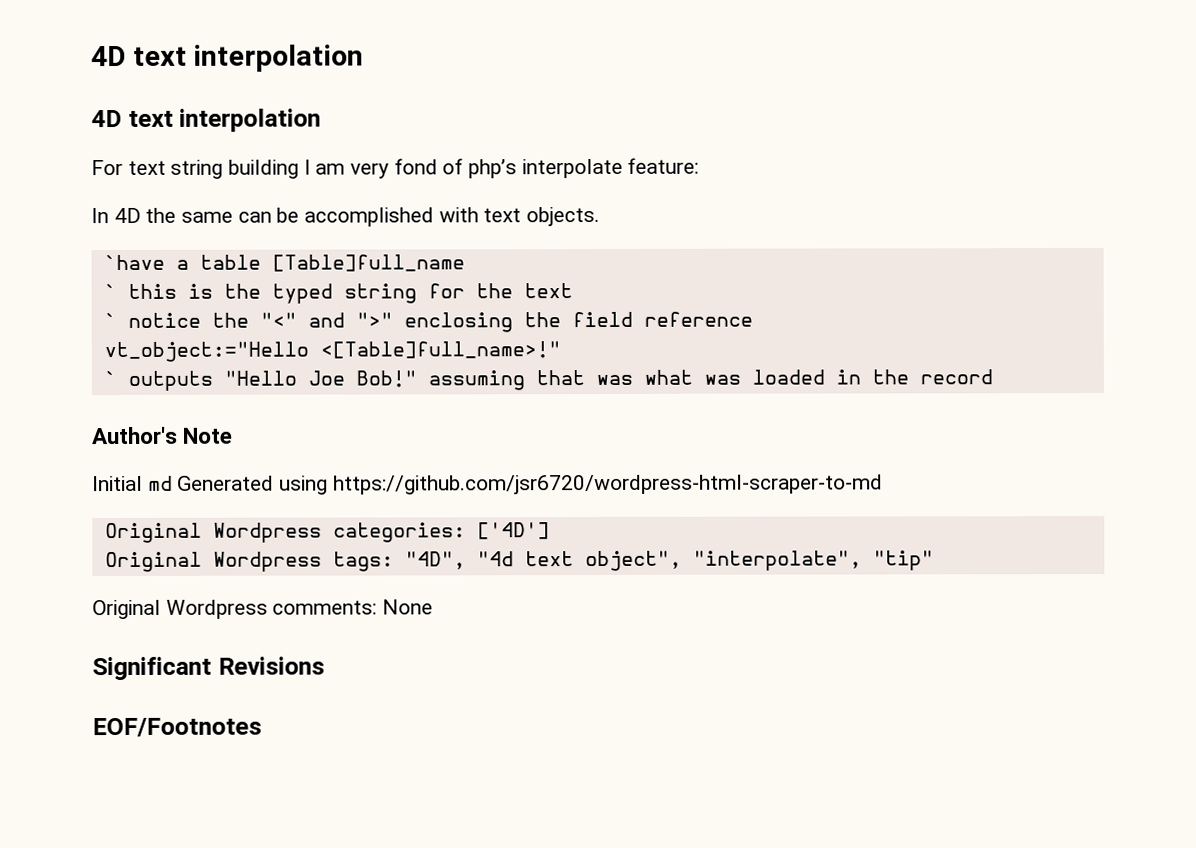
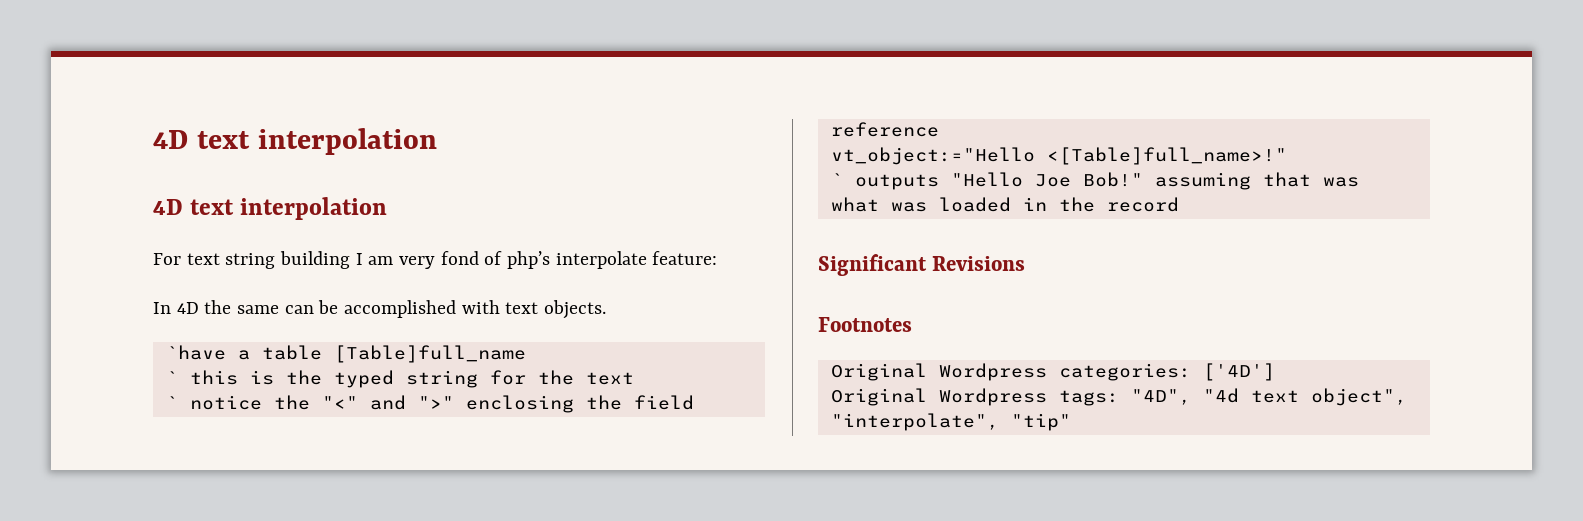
- Author's Note
- Initial md Generated using https://github.com/jsr6720/wordpress-html-scraper-to-md
+ Significant Revisions
+ Footnotes
- Original Wordpress comments: None
- Significant Revisions
- EOF/Footnotes

